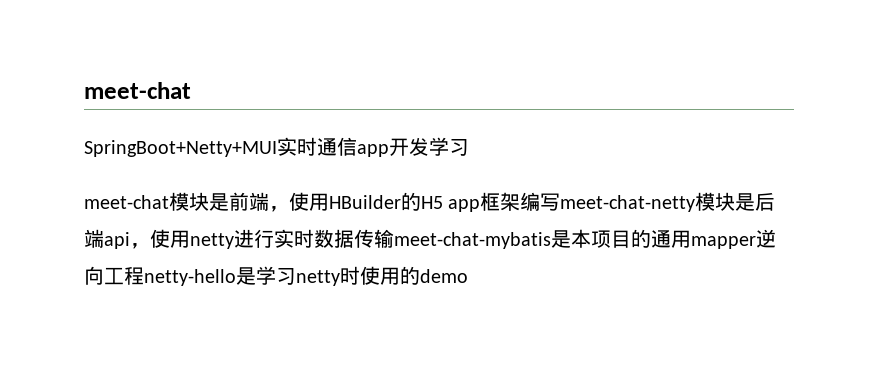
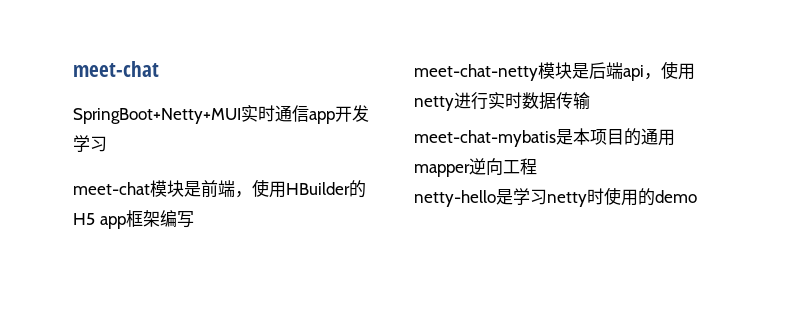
- meet-chat模块是前端，使用HBuilder的H5 app框架编写meet-chat-netty模块是后端api，使用netty进行实时数据传输meet-chat-mybatis是本项目的通用mapper逆向工程netty-hello是学习netty时使用的demo
+ meet-chat模块是前端，使用HBuilder的H5 app框架编写
+ meet-chat-netty模块是后端api，使用netty进行实时数据传输
+ meet-chat-mybatis是本项目的通用mapper逆向工程
+ netty-hello是学习netty时使用的demo

